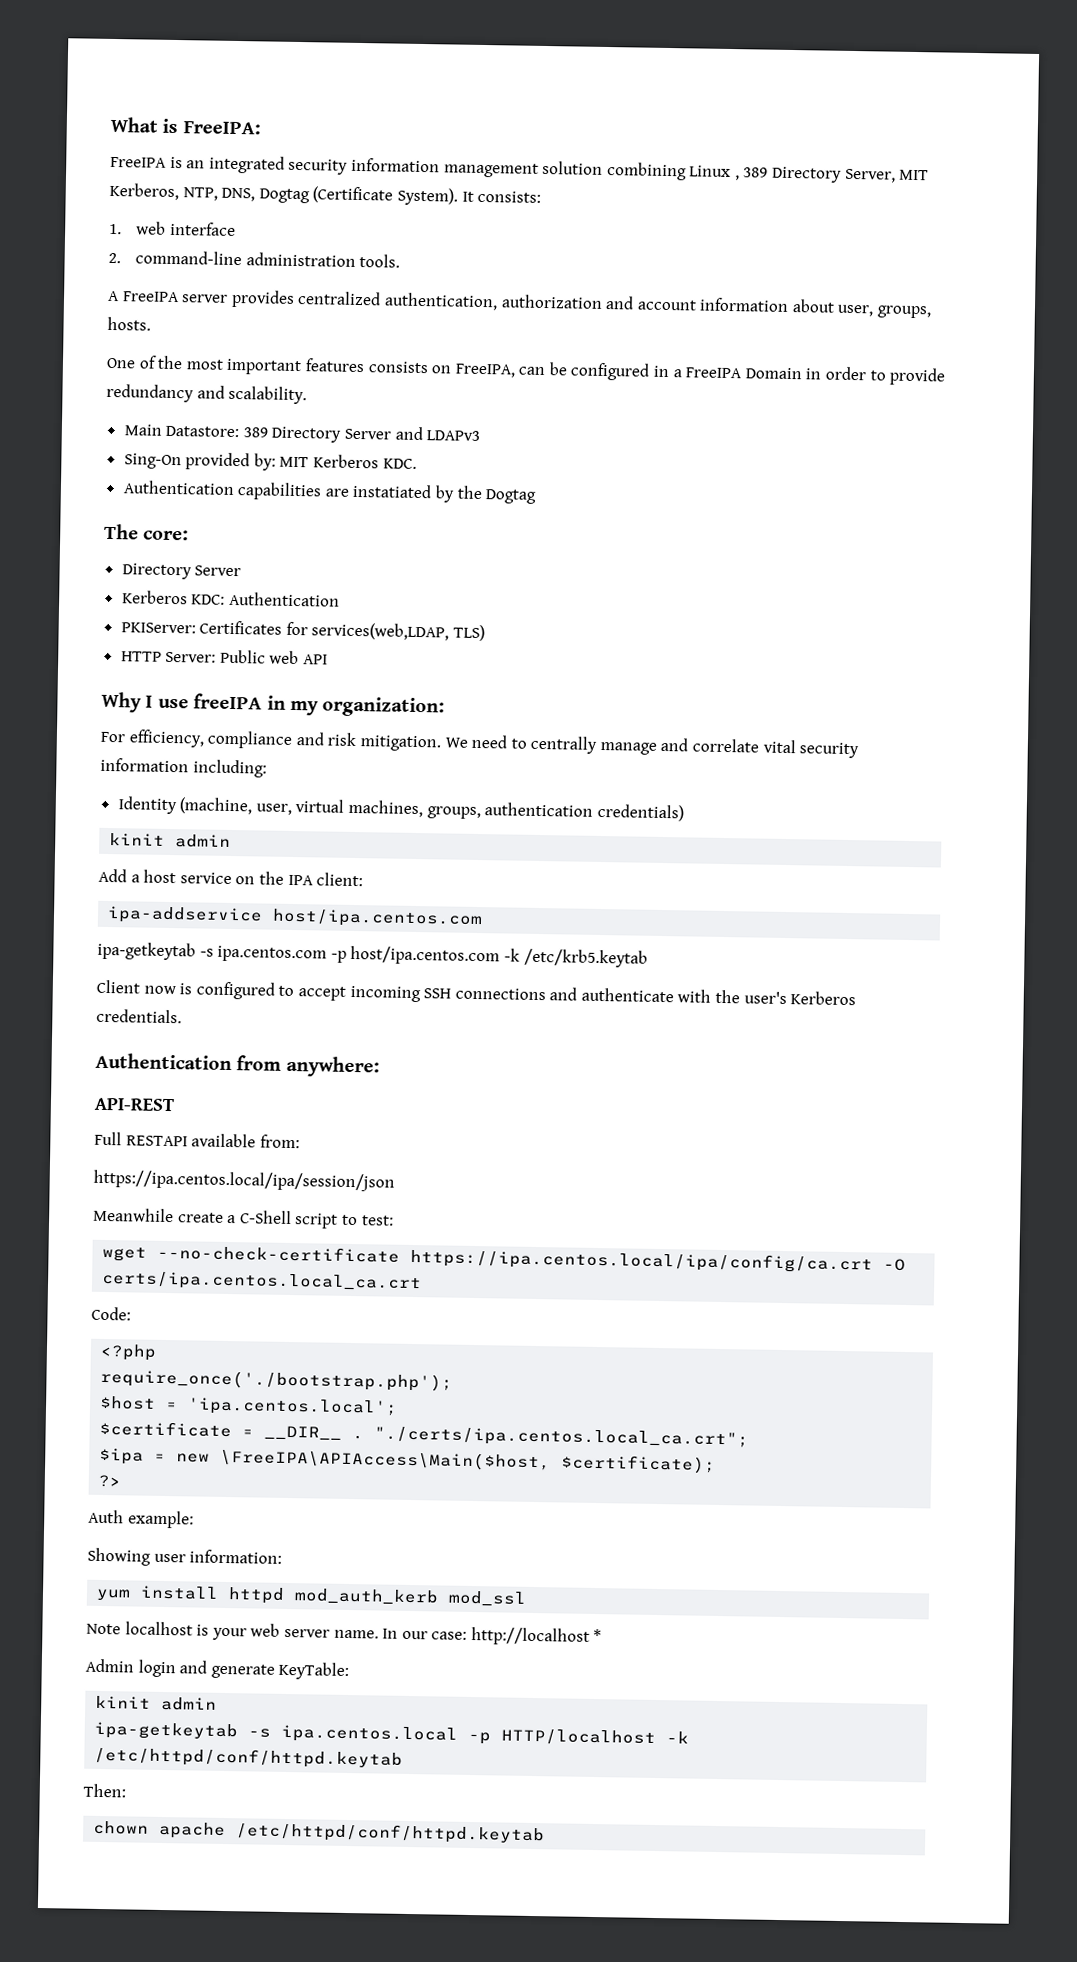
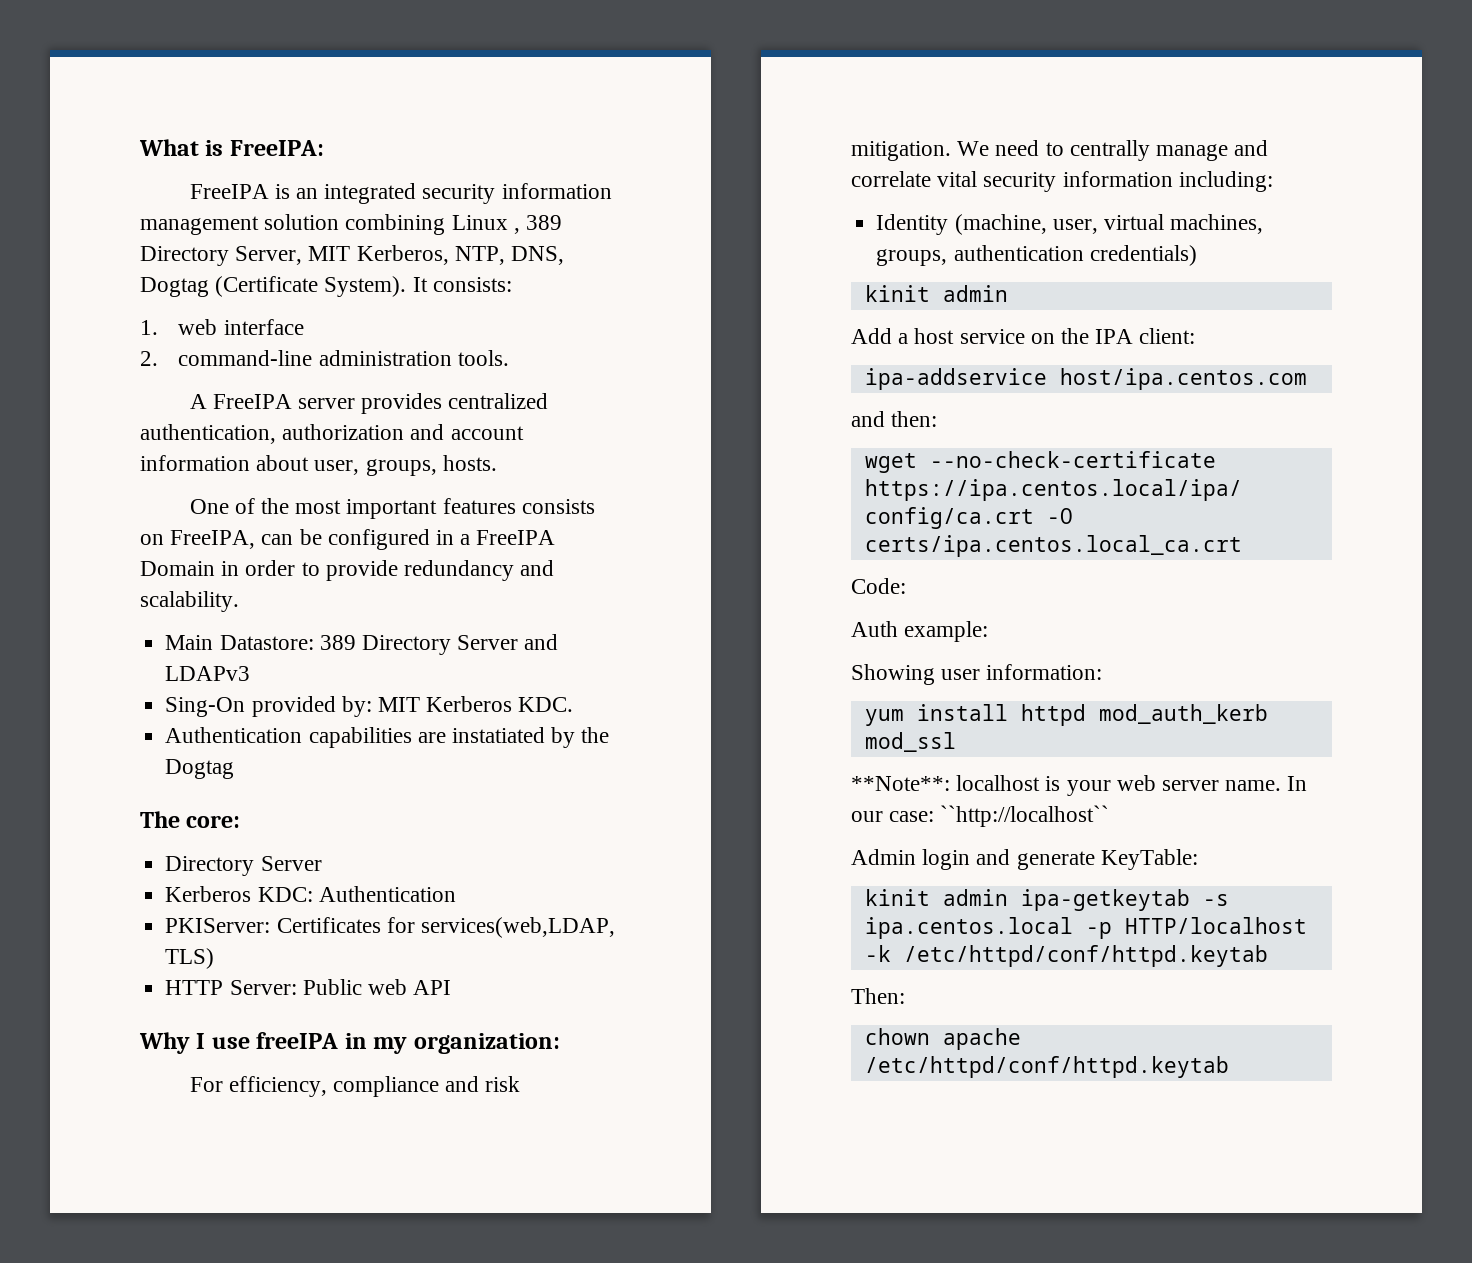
- ipa-getkeytab -s ipa.centos.com -p host/ipa.centos.com -k /etc/krb5.keytab
- Client now is configured to accept incoming SSH connections and authenticate with the user's Kerberos credentials.
- Authentication from anywhere:
- API-REST
- Full RESTAPI available from:
- https://ipa.centos.local/ipa/session/json
- Meanwhile create a C-Shell script to test:
+ and then:
- <?php
- require_once('./bootstrap.php');
- $host = 'ipa.centos.local';
- $certificate = __DIR__ . "./certs/ipa.centos.local_ca.crt";
- $ipa = new \FreeIPA\APIAccess\Main($host, $certificate);
- ?>
- Note localhost is your web server name.
+ **Note**: localhost is your web server name.
- In our case: http://localhost *
+ In our case: ``http://localhost``
  Admin login and generate KeyTable:
- kinit admin
- ipa-getkeytab -s ipa.centos.local -p HTTP/localhost -k /etc/httpd/conf/httpd.keytab
+ kinit admin ipa-getkeytab -s ipa.centos.local -p HTTP/localhost -k /etc/httpd/conf/httpd.keytab

